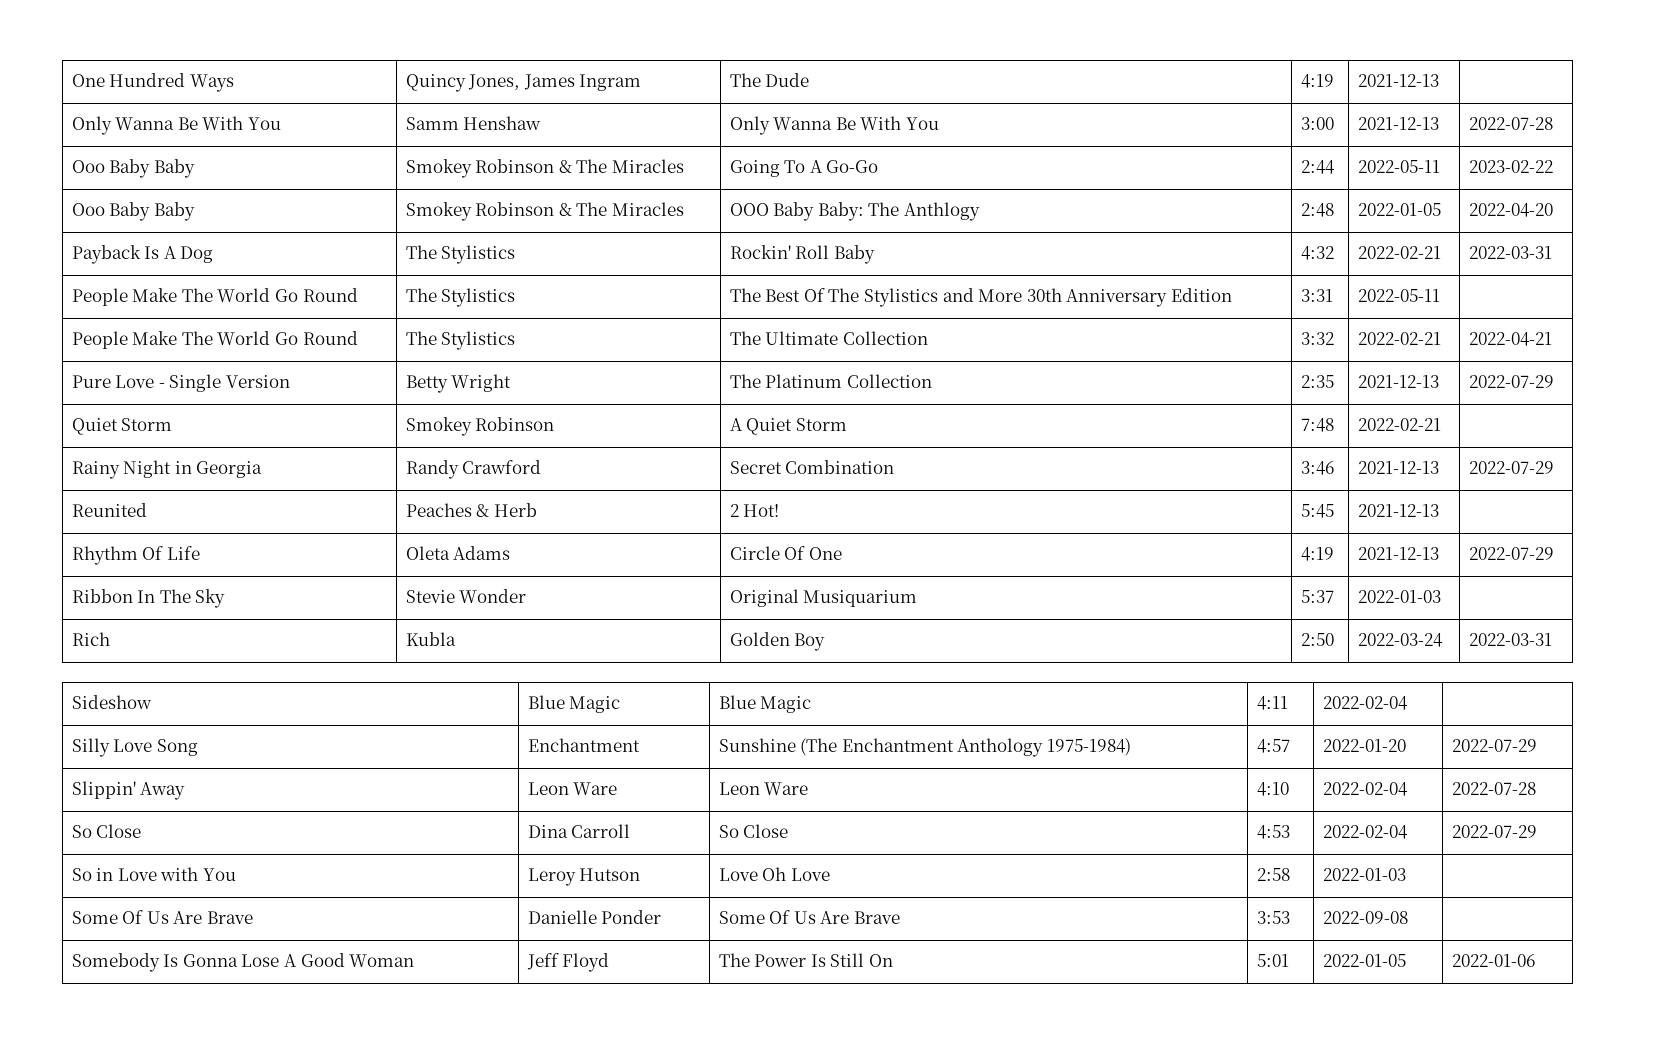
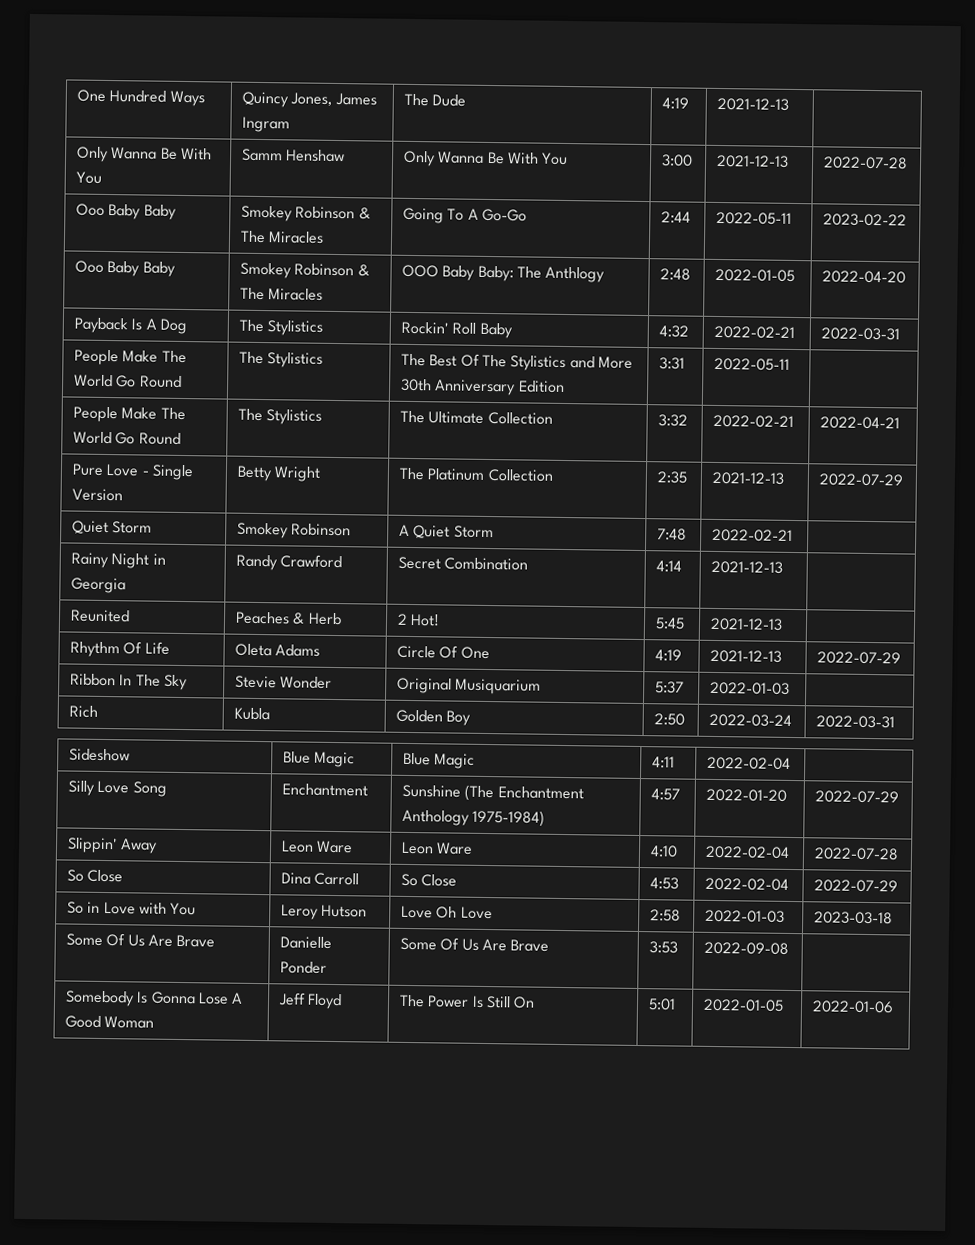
- Rainy Night in Georgia | Randy Crawford | Secret Combination | 3:46 | 2021-12-13 | 2022-07-29
+ Rainy Night in Georgia | Randy Crawford | Secret Combination | 4:14 | 2021-12-13 |
- So in Love with You | Leroy Hutson | Love Oh Love | 2:58 | 2022-01-03 |
+ So in Love with You | Leroy Hutson | Love Oh Love | 2:58 | 2022-01-03 | 2023-03-18

